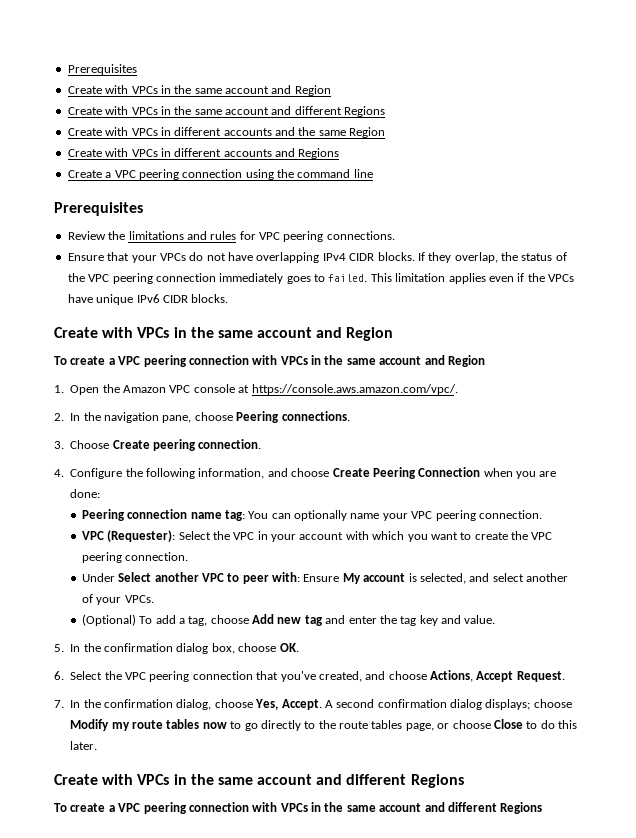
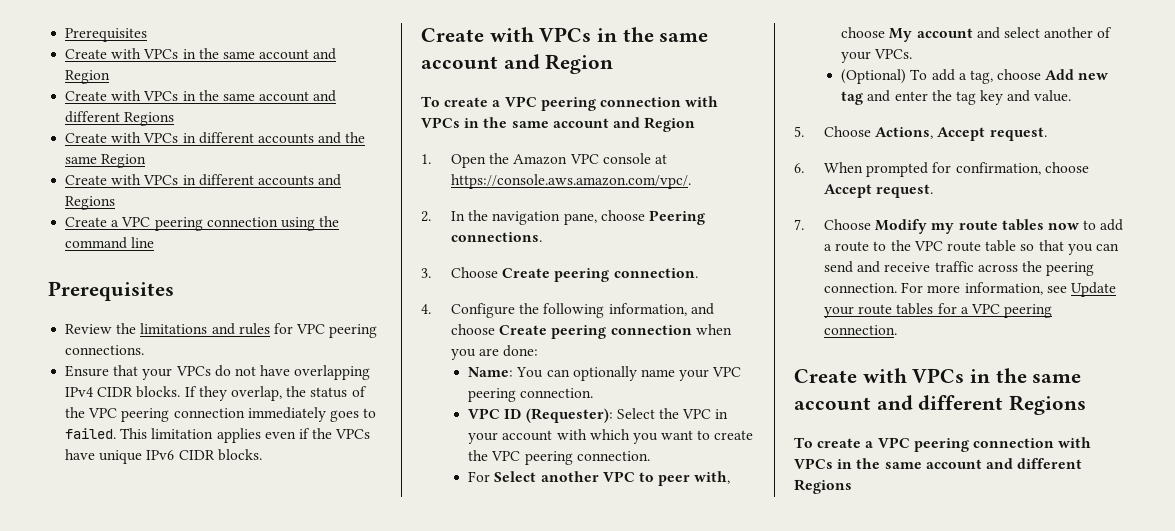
- 4. Configure the following information, and choose Create Peering Connection when you are done:
+ 4. Configure the following information, and choose Create peering connection when you are done:
- Peering connection name tag: You can optionally name your VPC peering connection.
+ Name: You can optionally name your VPC peering connection.
- VPC (Requester): Select the VPC in your account with which you want to create the VPC peering connection.
+ VPC ID (Requester): Select the VPC in your account with which you want to create the VPC peering connection.
- Under Select another VPC to peer with: Ensure My account is selected, and select another of your VPCs.
+ For Select another VPC to peer with, choose My account and select another of your VPCs.
- 5. In the confirmation dialog box, choose OK.
- 6. Select the VPC peering connection that you've created, and choose Actions, Accept Request.
- 7. In the confirmation dialog, choose Yes, Accept. A second confirmation dialog displays; choose Modify my route tables now to go directly to the route tables page, or choose Close to do this later.
+ 5. Choose Actions, Accept request.
+ 6. When prompted for confirmation, choose Accept request.
+ 7. Choose Modify my route tables now to add a route to the VPC route table so that you can send and receive traffic across the peering connection. For more information, see Update your route tables for a VPC peering connection.

